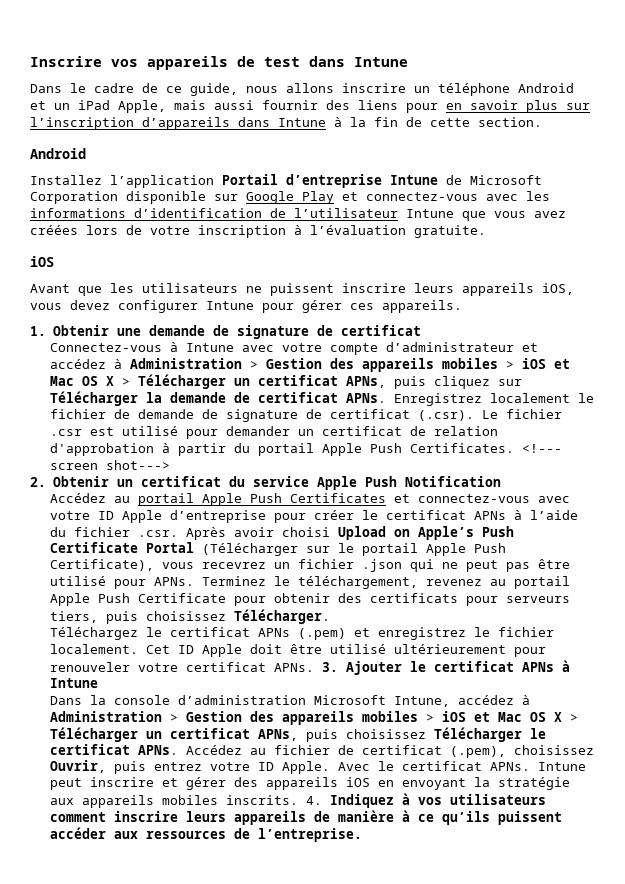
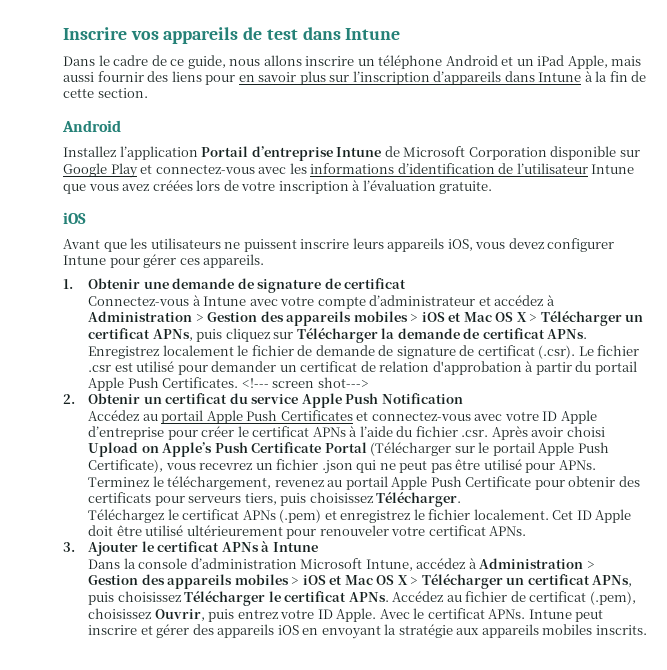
- Cet ID Apple doit être utilisé ultérieurement pour renouveler votre certificat APNs. 3. Ajouter le certificat APNs à Intune
+ Cet ID Apple doit être utilisé ultérieurement pour renouveler votre certificat APNs.
+ 3. Ajouter le certificat APNs à Intune
- 4. Indiquez à vos utilisateurs comment inscrire leurs appareils de manière à ce qu’ils puissent accéder aux ressources de l’entreprise.

